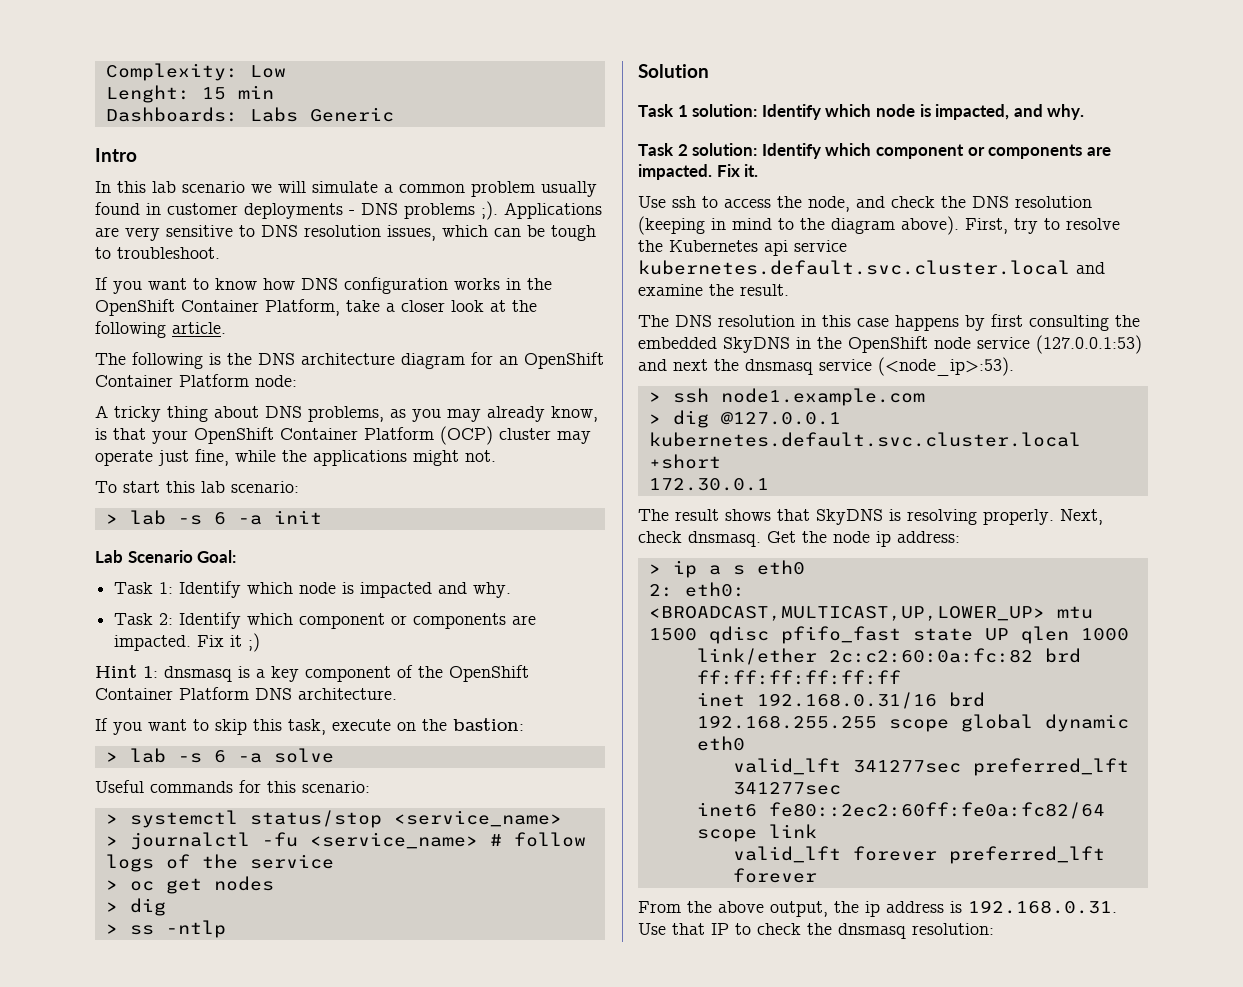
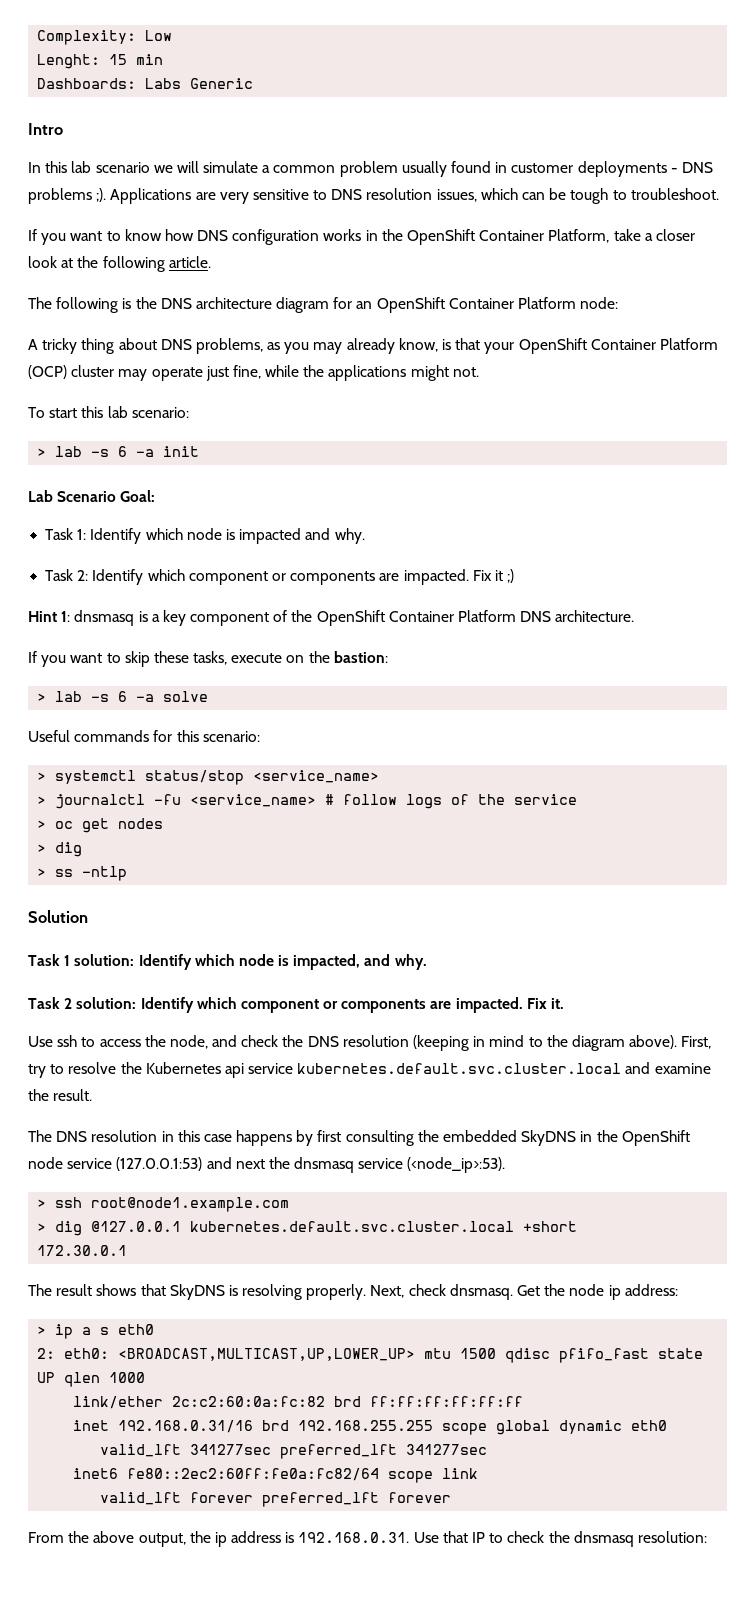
- If you want to skip this task, execute on the bastion:
+ If you want to skip these tasks, execute on the bastion:
- > ssh node1.example.com
+ > ssh root@node1.example.com

